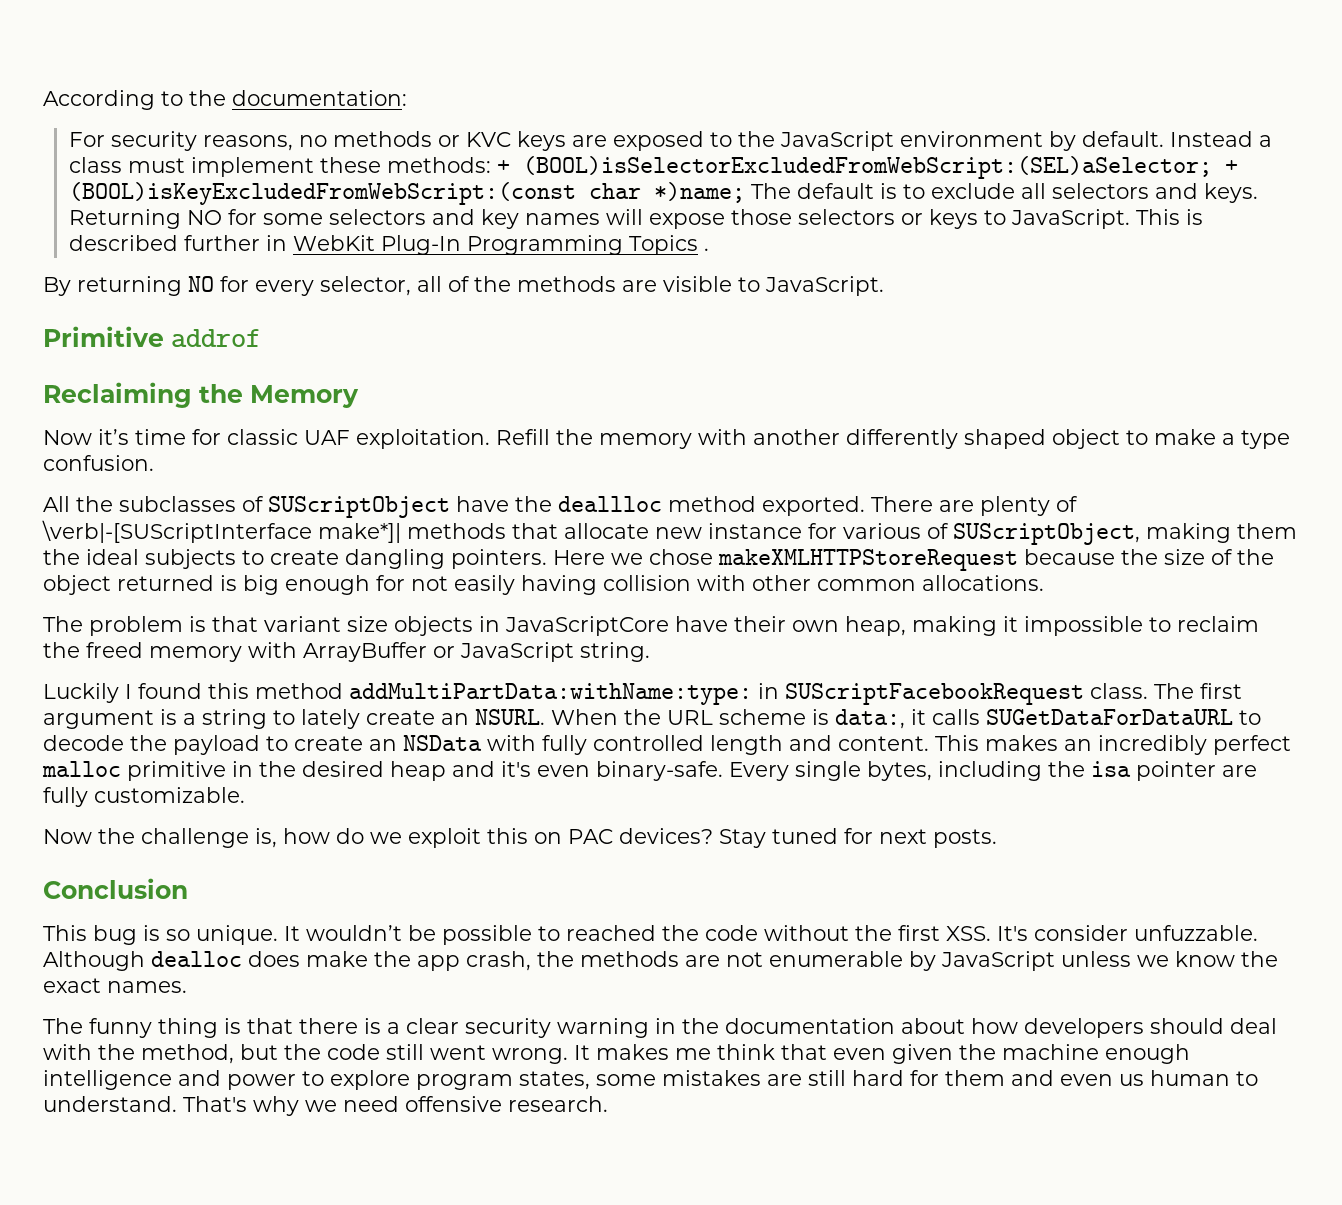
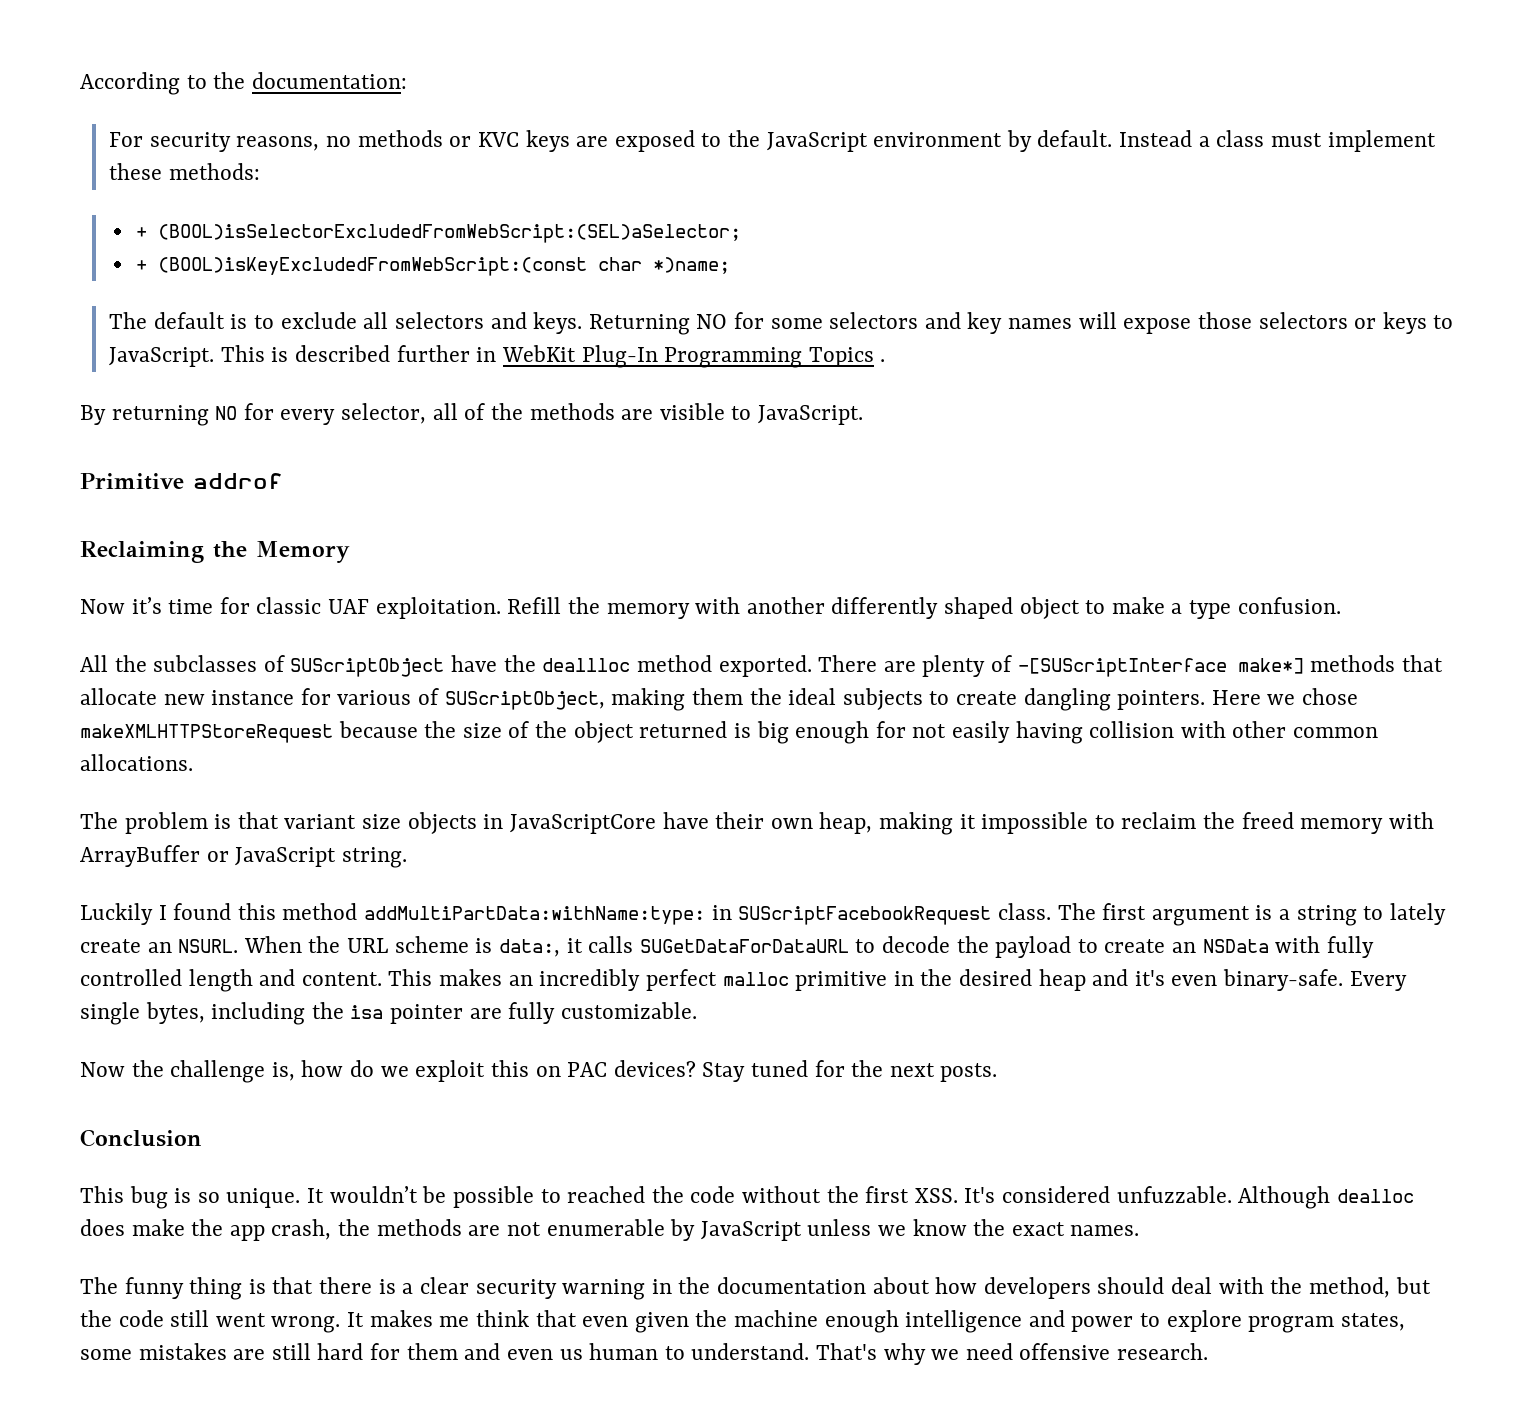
- Instead a class must implement these methods: + (BOOL)isSelectorExcludedFromWebScript:(SEL)aSelector; + (BOOL)isKeyExcludedFromWebScript:(const char *)name; The default is to exclude all selectors and keys.
+ Instead a class must implement these methods:
+ + (BOOL)isSelectorExcludedFromWebScript:(SEL)aSelector;
+ + (BOOL)isKeyExcludedFromWebScript:(const char *)name;
+ The default is to exclude all selectors and keys.
- There are plenty of \verb|-[SUScriptInterface make*]| methods that allocate new instance for various of SUScriptObject, making them the ideal subjects to create dangling pointers.
+ There are plenty of -[SUScriptInterface make*] methods that allocate new instance for various of SUScriptObject, making them the ideal subjects to create dangling pointers.
- Stay tuned for next posts.
+ Stay tuned for the next posts.
- It wouldn’t be possible to reached the code without the first XSS. It's consider unfuzzable.
+ It wouldn’t be possible to reached the code without the first XSS. It's considered unfuzzable.

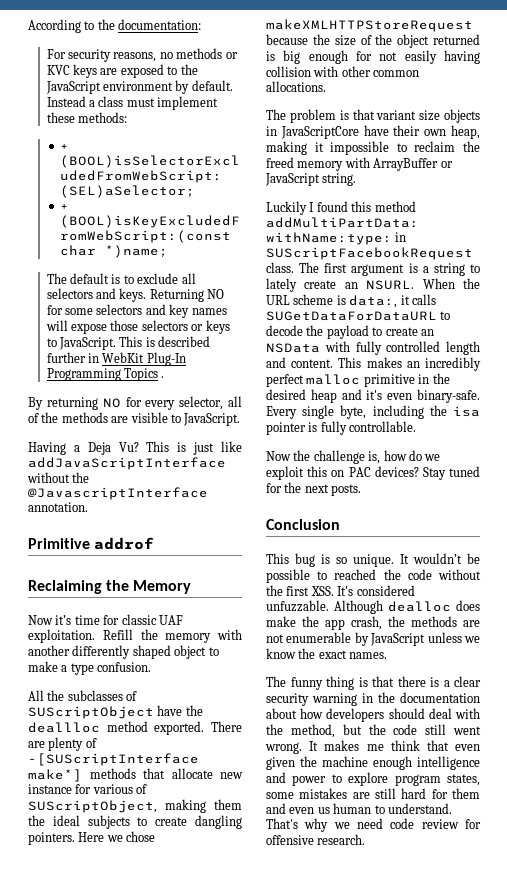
+ Having a Deja Vu? This is just like addJavaScriptInterface without the @JavascriptInterface annotation.
- Every single bytes, including the isa pointer are fully customizable.
+ Every single byte, including the isa pointer is fully controllable.
- That's why we need offensive research.
+ That's why we need code review for offensive research.

